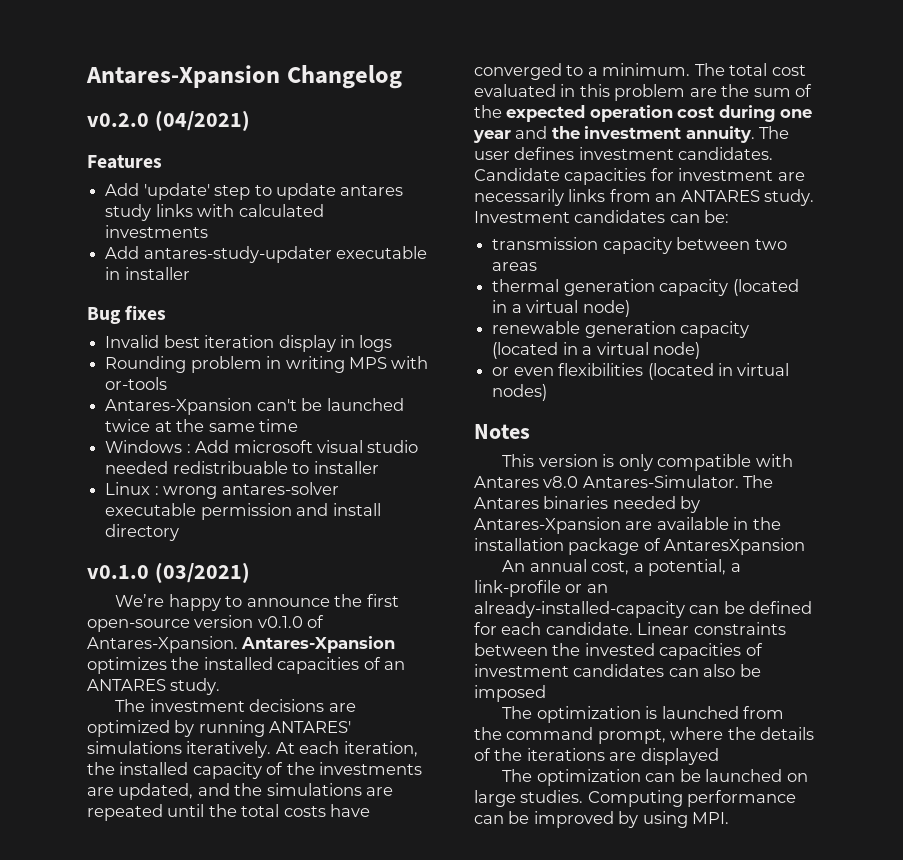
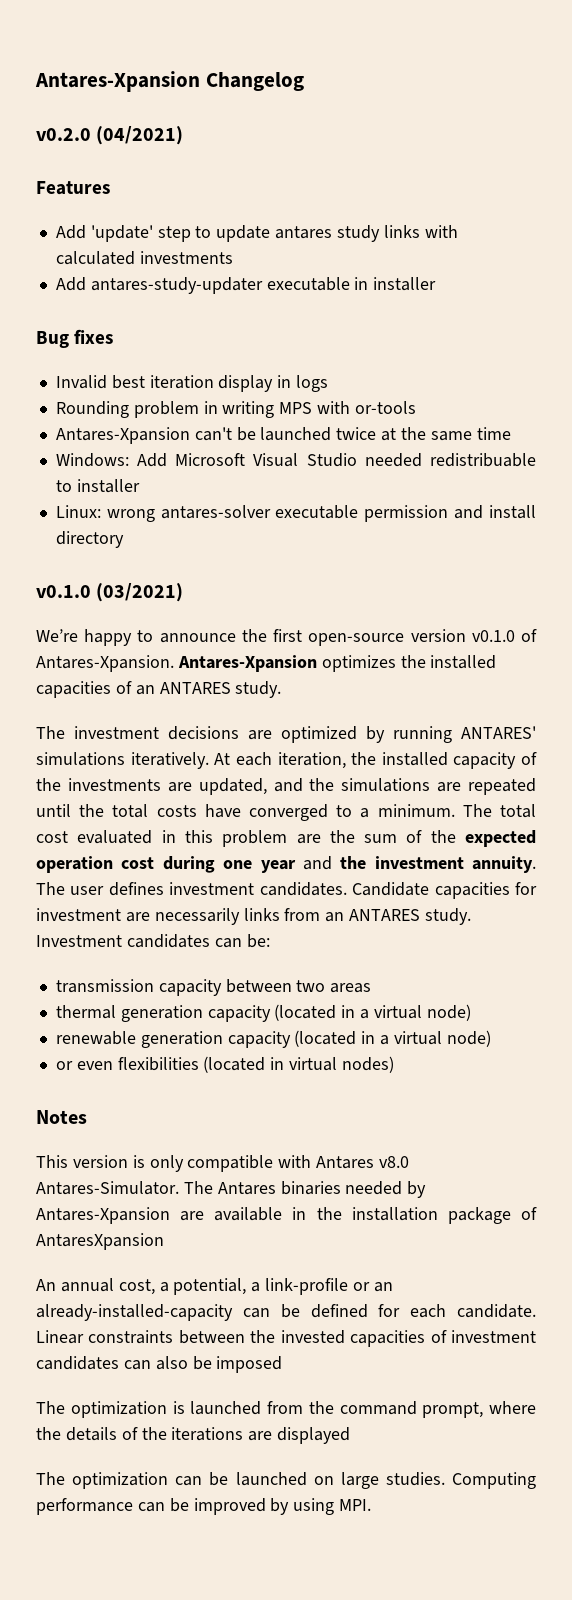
- Windows : Add microsoft visual studio needed redistribuable to installer
+ Windows: Add Microsoft Visual Studio needed redistribuable to installer
- Linux : wrong antares-solver executable permission and install directory
+ Linux: wrong antares-solver executable permission and install directory

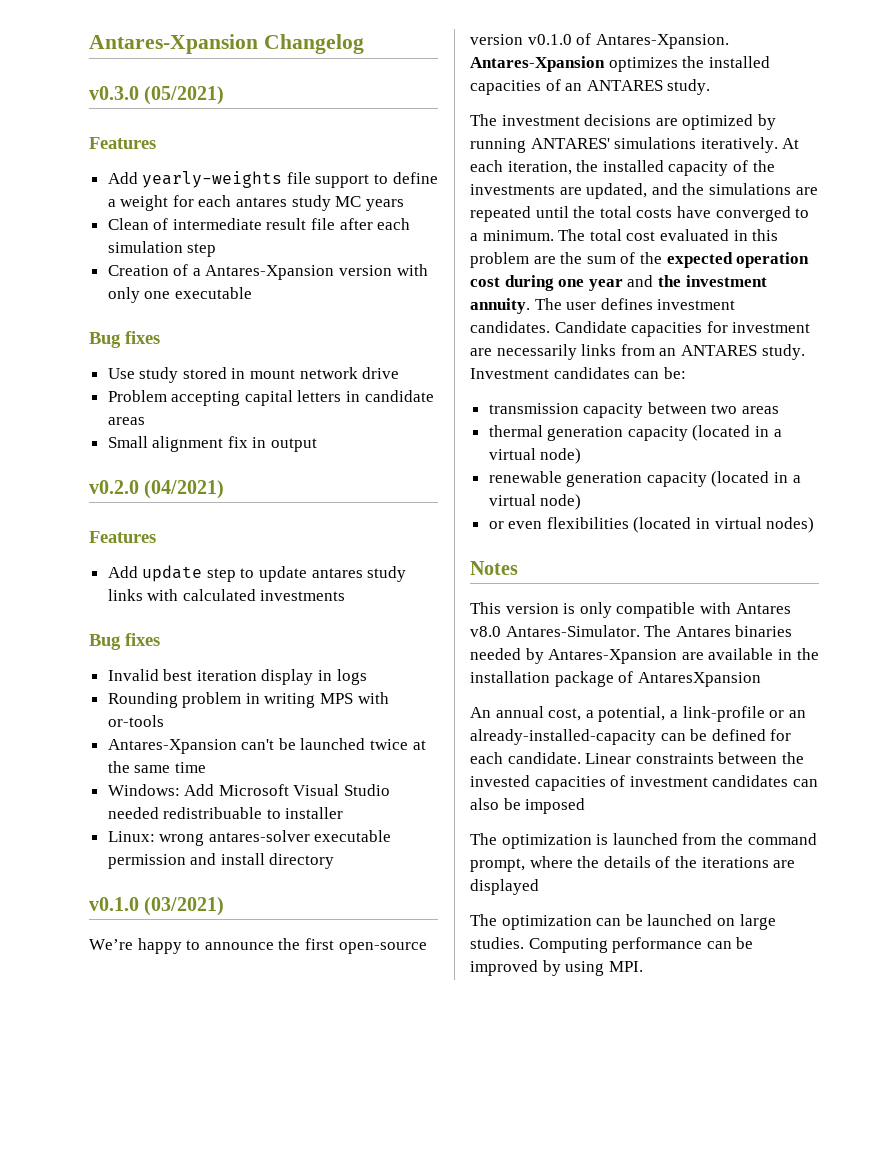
+ v0.3.0 (05/2021)
+ Features
+ Add yearly-weights file support to define a weight for each antares study MC years
+ Clean of intermediate result file after each simulation step
+ Creation of a Antares-Xpansion version with only one executable
+ Bug fixes
+ Use study stored in mount network drive
+ Problem accepting capital letters in candidate areas
+ Small alignment fix in output
- Add 'update' step to update antares study links with calculated investments
+ Add update step to update antares study links with calculated investments
- Add antares-study-updater executable in installer

